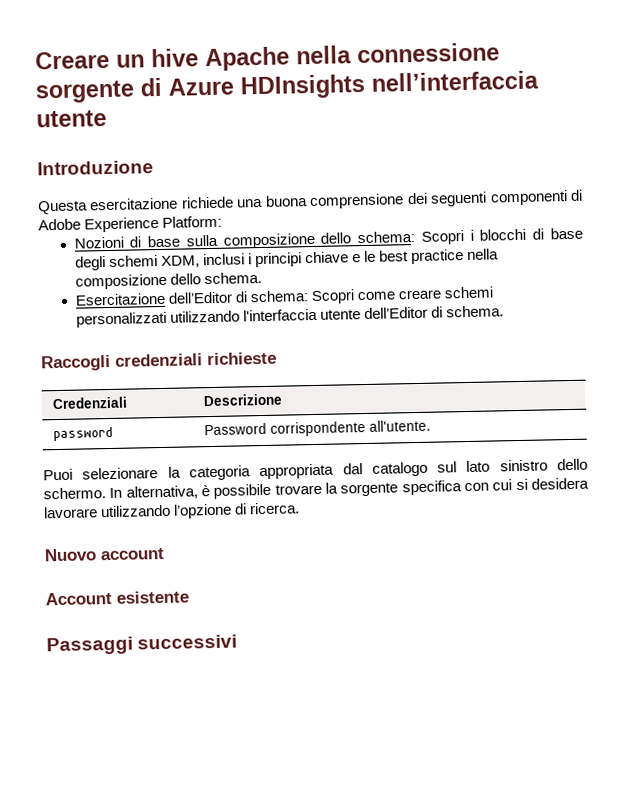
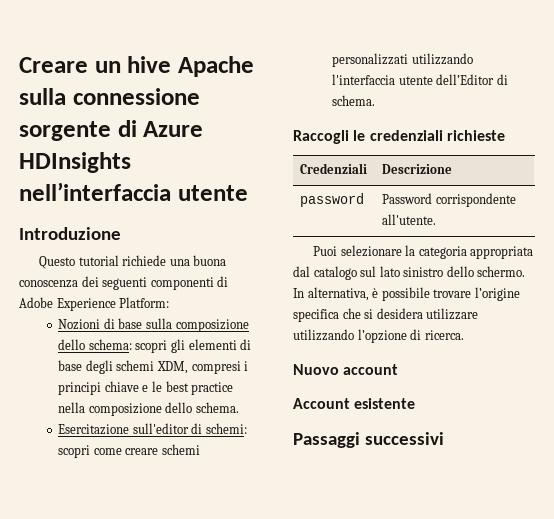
- Creare un hive Apache nella connessione sorgente di Azure HDInsights nell’interfaccia utente
+ Creare un hive Apache sulla connessione sorgente di Azure HDInsights nell’interfaccia utente
- Questa esercitazione richiede una buona comprensione dei seguenti componenti di Adobe Experience Platform:
+ Questo tutorial richiede una buona conoscenza dei seguenti componenti di Adobe Experience Platform:
- Nozioni di base sulla composizione dello schema: Scopri i blocchi di base degli schemi XDM, inclusi i principi chiave e le best practice nella composizione dello schema.
+ Nozioni di base sulla composizione dello schema: scopri gli elementi di base degli schemi XDM, compresi i principi chiave e le best practice nella composizione dello schema.
- Esercitazione dell’Editor di schema: Scopri come creare schemi personalizzati utilizzando l'interfaccia utente dell’Editor di schema.
+ Esercitazione sull'editor di schemi: scopri come creare schemi personalizzati utilizzando l'interfaccia utente dell’Editor di schema.
- Raccogli credenziali richieste
+ Raccogli le credenziali richieste
- In alternativa, è possibile trovare la sorgente specifica con cui si desidera lavorare utilizzando l’opzione di ricerca.
+ In alternativa, è possibile trovare l’origine specifica che si desidera utilizzare utilizzando l’opzione di ricerca.

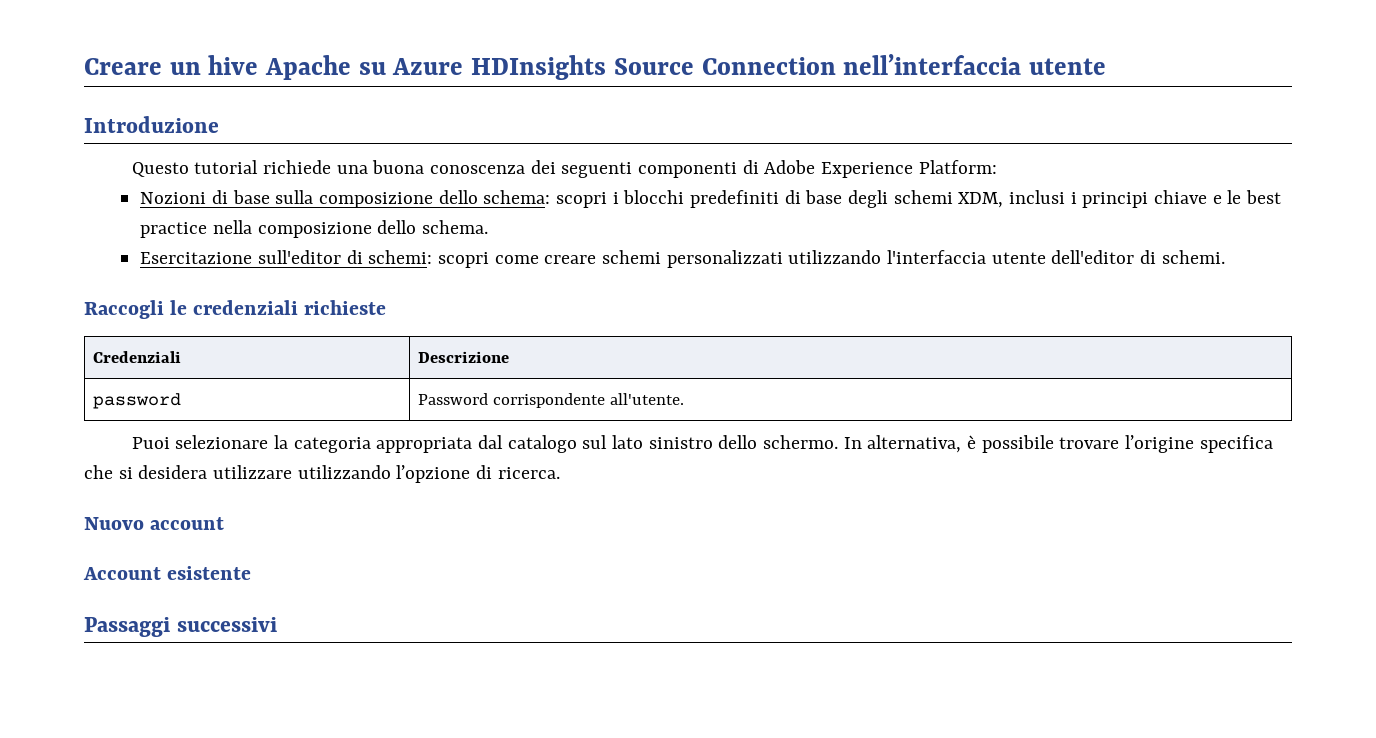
- Creare un hive Apache sulla connessione sorgente di Azure HDInsights nell’interfaccia utente
+ Creare un hive Apache su Azure HDInsights Source Connection nell’interfaccia utente
- Nozioni di base sulla composizione dello schema: scopri gli elementi di base degli schemi XDM, compresi i principi chiave e le best practice nella composizione dello schema.
+ Nozioni di base sulla composizione dello schema: scopri i blocchi predefiniti di base degli schemi XDM, inclusi i principi chiave e le best practice nella composizione dello schema.
- Esercitazione sull'editor di schemi: scopri come creare schemi personalizzati utilizzando l'interfaccia utente dell’Editor di schema.
+ Esercitazione sull'editor di schemi: scopri come creare schemi personalizzati utilizzando l'interfaccia utente dell'editor di schemi.

